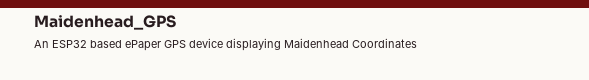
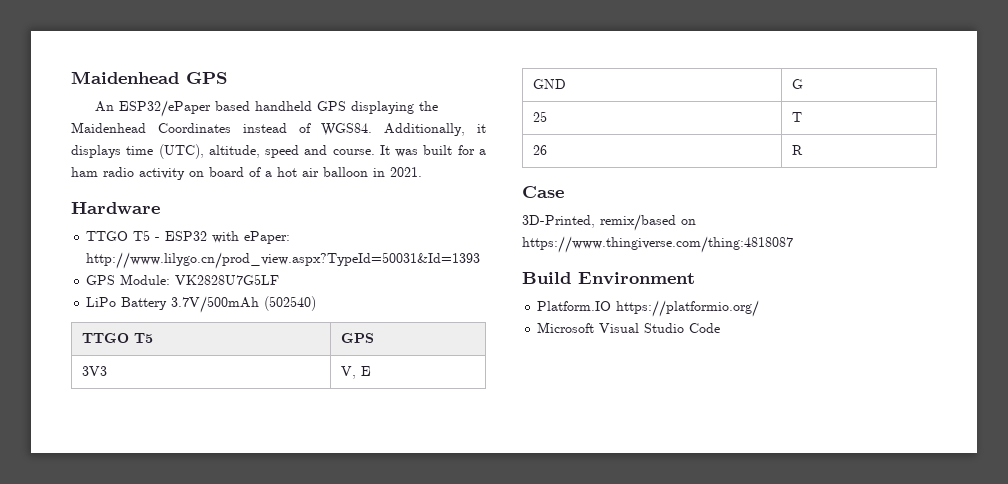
- Maidenhead_GPS
+ Maidenhead GPS
- An ESP32 based ePaper GPS device displaying Maidenhead Coordinates
+ An ESP32/ePaper based handheld GPS displaying the Maidenhead Coordinates instead of WGS84. Additionally, it displays time (UTC), altitude, speed and course. It was built for a ham radio activity on board of a hot air balloon in 2021.
+ Hardware
+ TTGO T5 - ESP32 with ePaper: http://www.lilygo.cn/prod_view.aspx?TypeId=50031&Id=1393
+ GPS Module: VK2828U7G5LF
+ LiPo Battery 3.7V/500mAh (502540)
+ TTGO T5 | GPS
+ 3V3 | V, E
+ GND | G
+ 25 | T
+ 26 | R
+ Case
+ 3D-Printed, remix/based on https://www.thingiverse.com/thing:4818087
+ Build Environment
+ Platform.IO https://platformio.org/
+ Microsoft Visual Studio Code

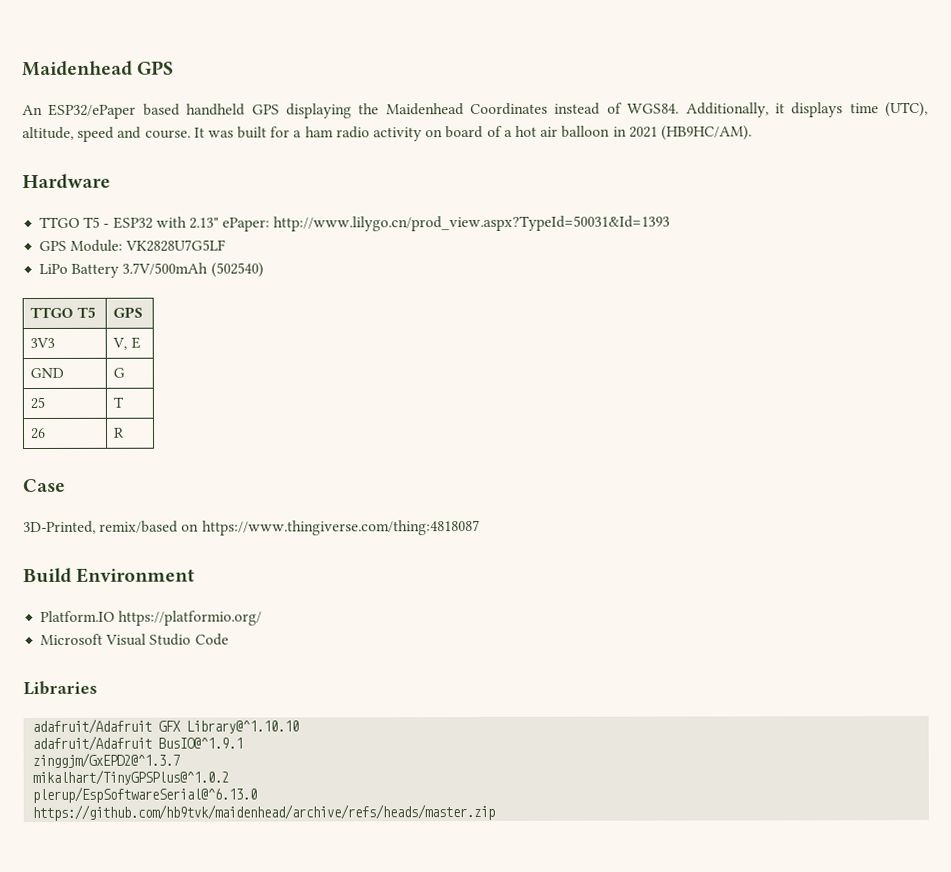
- It was built for a ham radio activity on board of a hot air balloon in 2021.
+ It was built for a ham radio activity on board of a hot air balloon in 2021 (HB9HC/AM).
- TTGO T5 - ESP32 with ePaper: http://www.lilygo.cn/prod_view.aspx?TypeId=50031&Id=1393
+ TTGO T5 - ESP32 with 2.13" ePaper: http://www.lilygo.cn/prod_view.aspx?TypeId=50031&Id=1393
+ Libraries
+ adafruit/Adafruit GFX Library@^1.10.10
+ adafruit/Adafruit BusIO@^1.9.1
+ zinggjm/GxEPD2@^1.3.7
+ mikalhart/TinyGPSPlus@^1.0.2
+ plerup/EspSoftwareSerial@^6.13.0
+ https://github.com/hb9tvk/maidenhead/archive/refs/heads/master.zip

